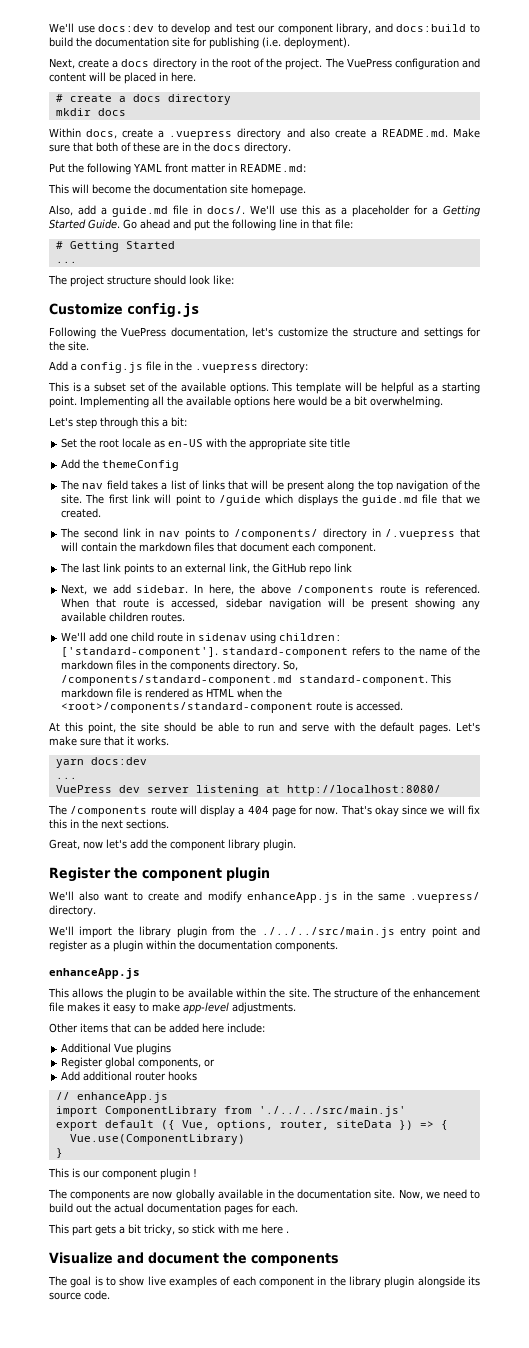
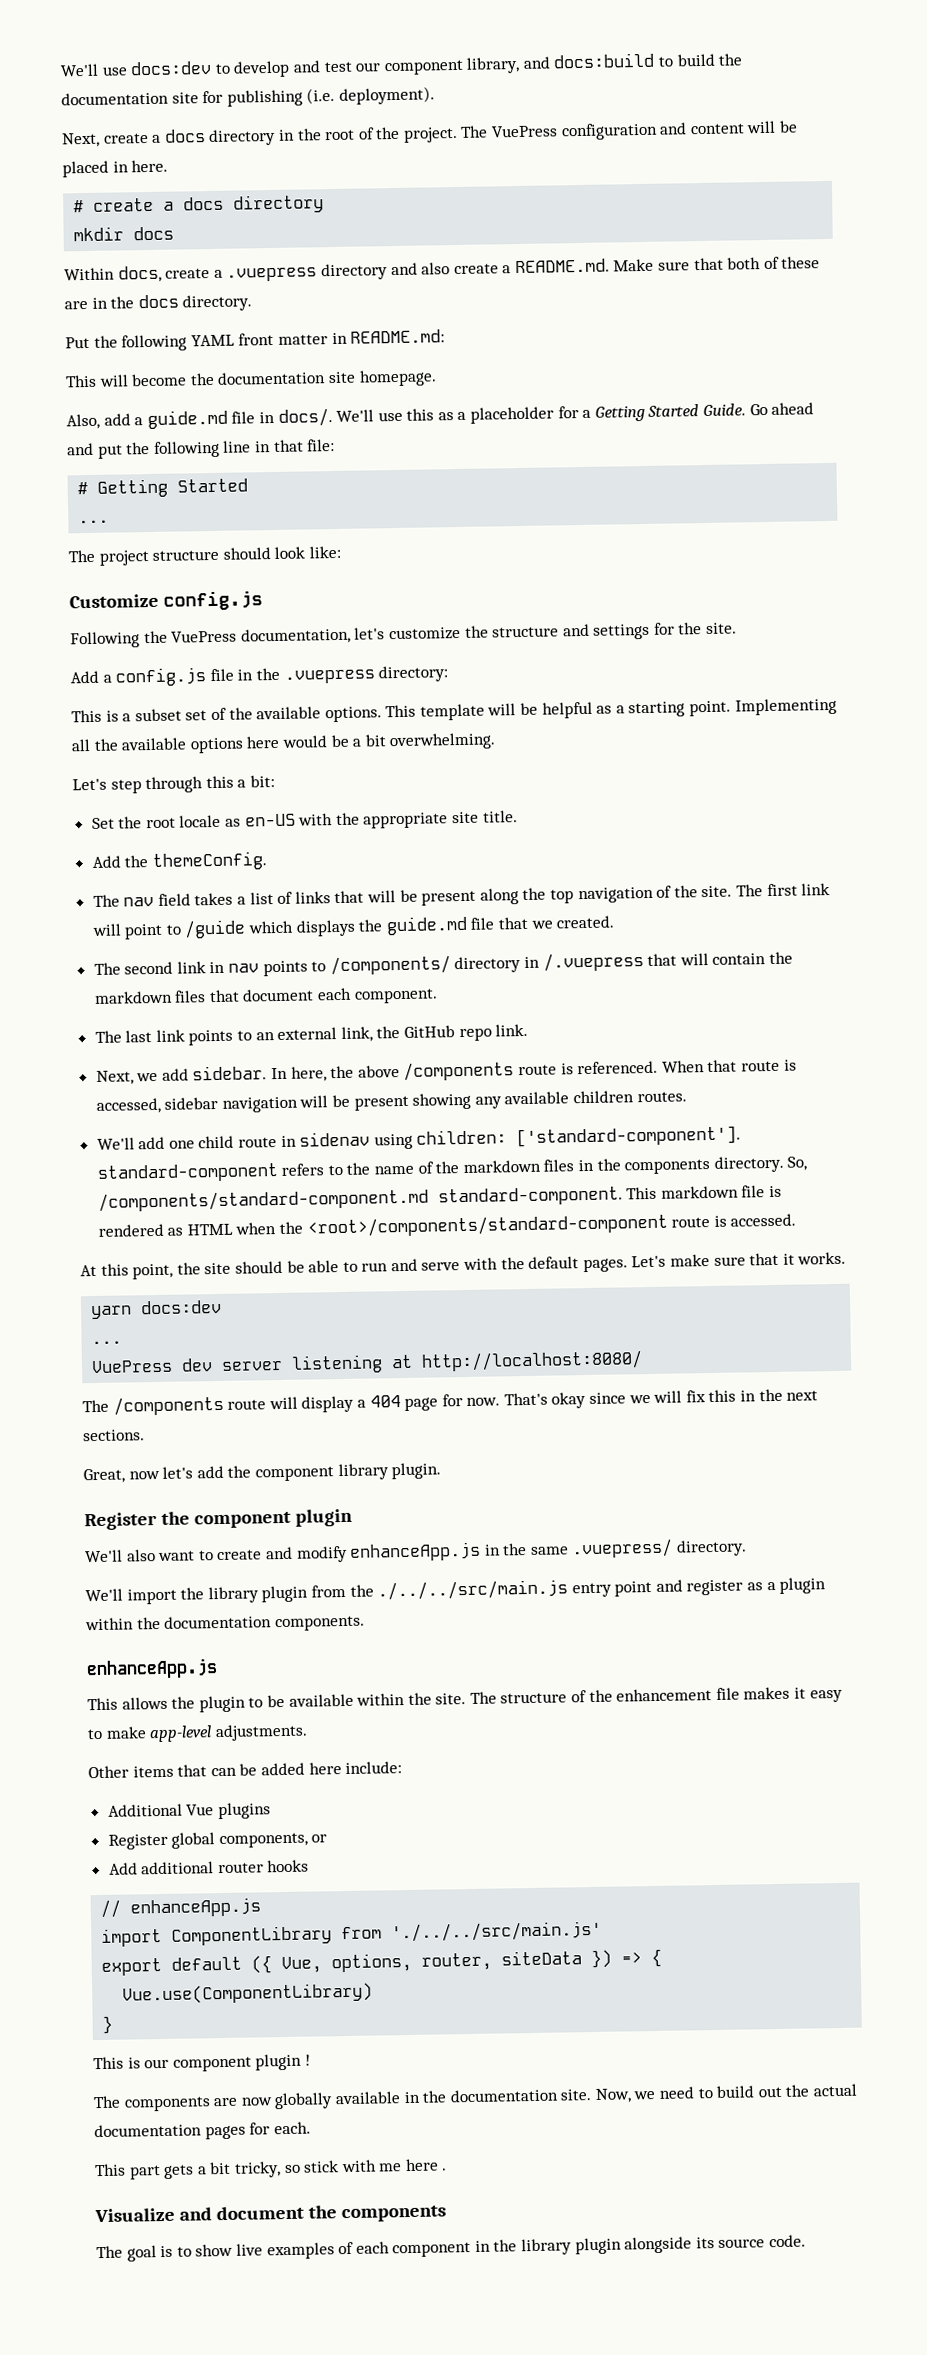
- Set the root locale as en-US with the appropriate site title
+ Set the root locale as en-US with the appropriate site title.
- Add the themeConfig
+ Add the themeConfig.
- The last link points to an external link, the GitHub repo link
+ The last link points to an external link, the GitHub repo link.

